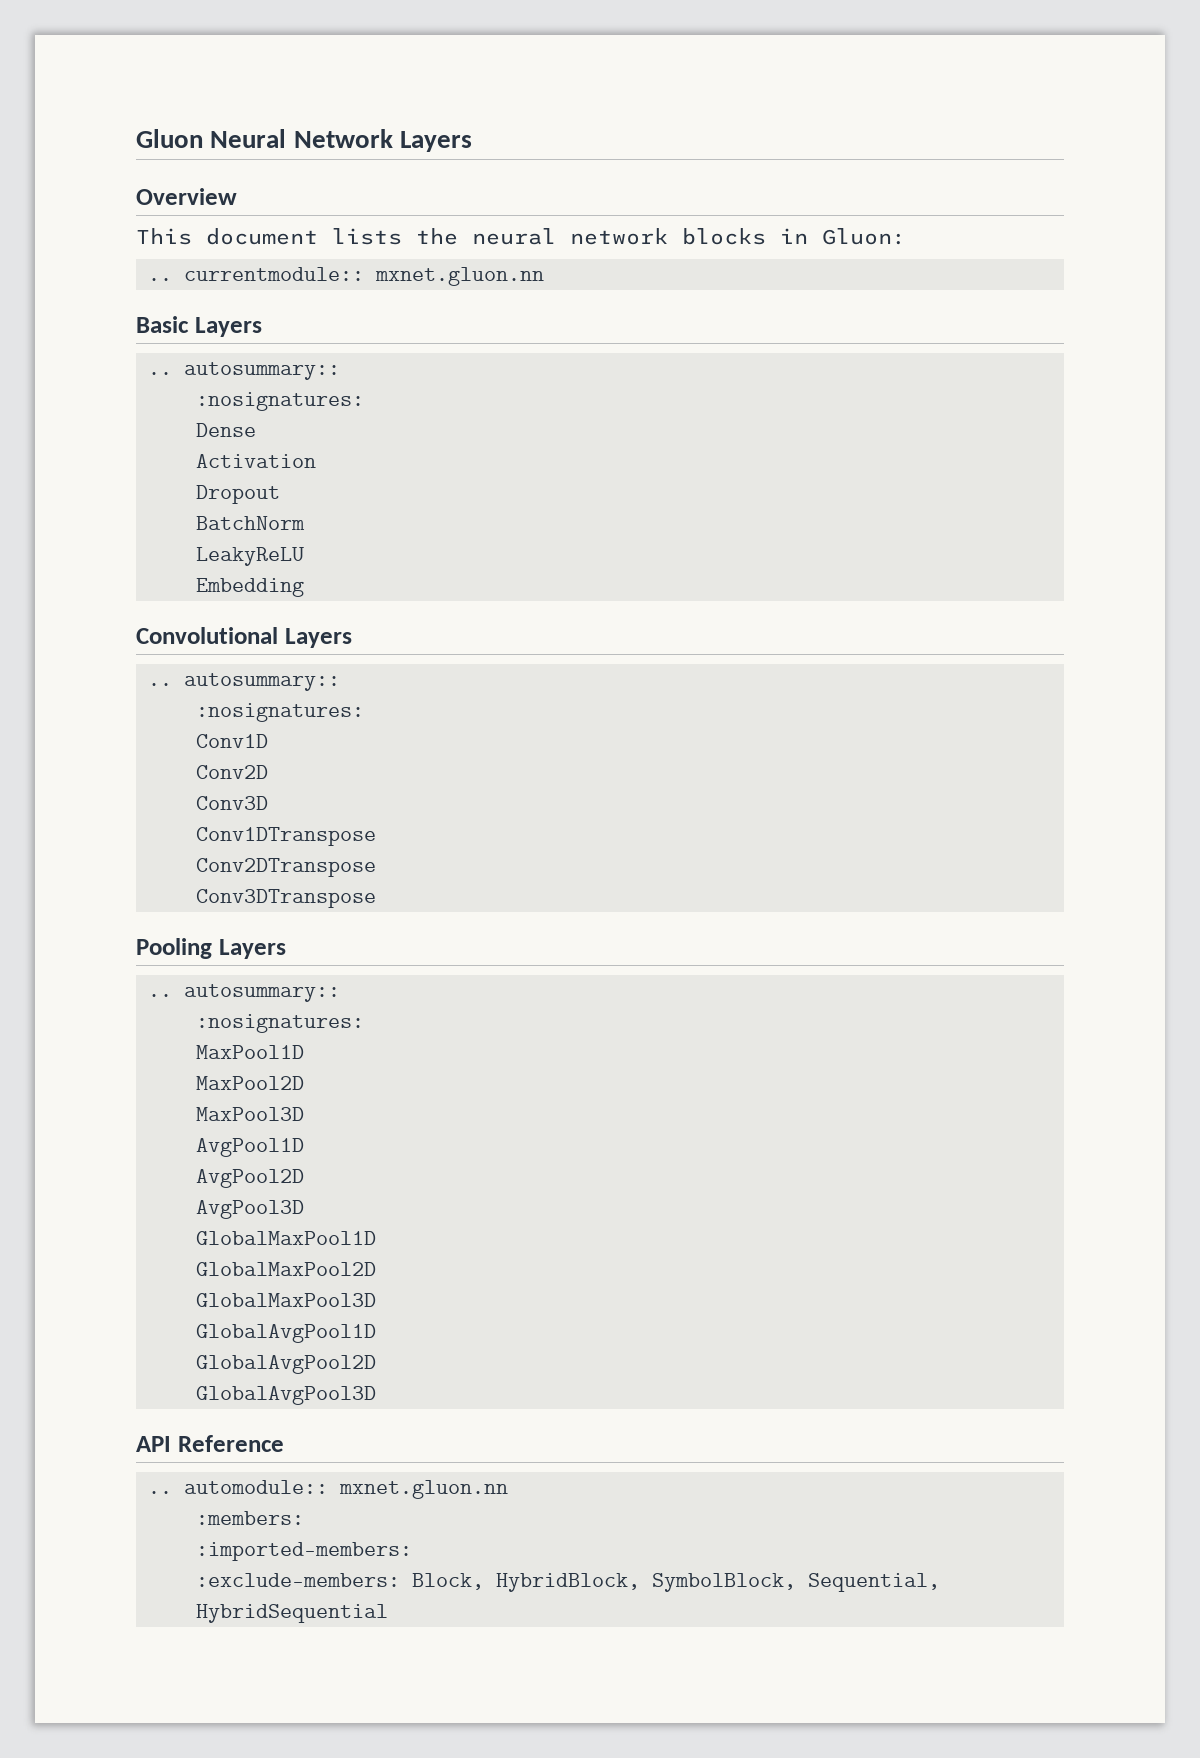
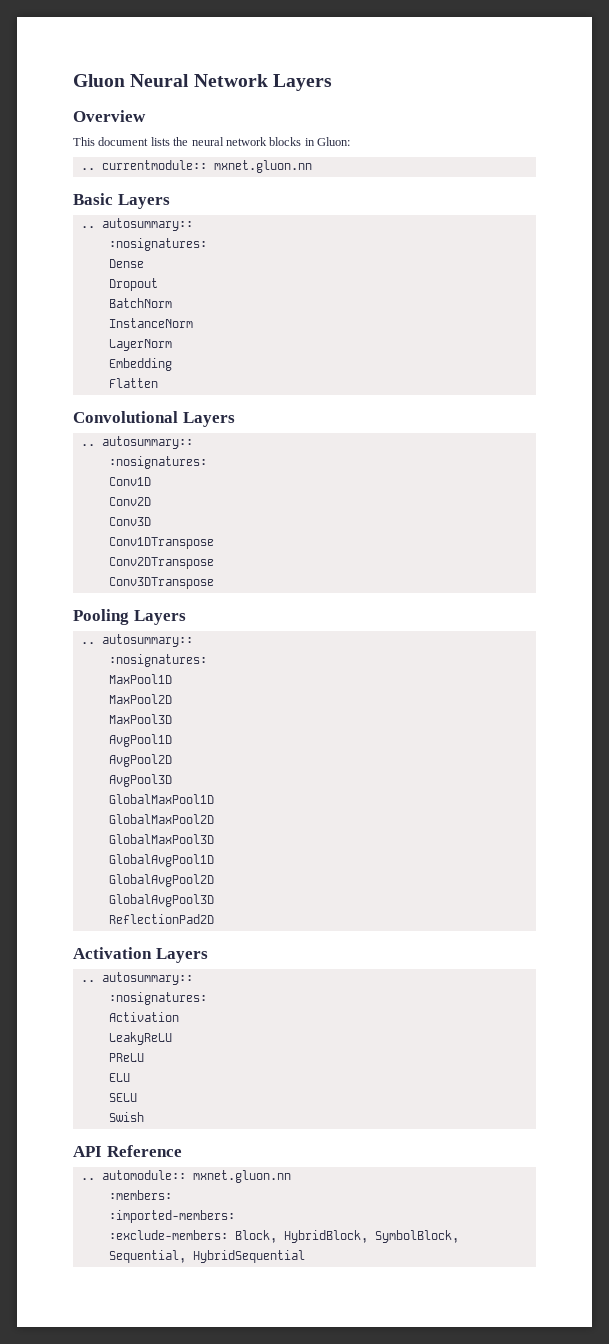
- Activation
- LeakyReLU
+ InstanceNorm
+ LayerNorm
+ Flatten
+ ReflectionPad2D
+ Activation Layers
+ .. autosummary::
+ :nosignatures:
+ Activation
+ LeakyReLU
+ PReLU
+ ELU
+ SELU
+ Swish

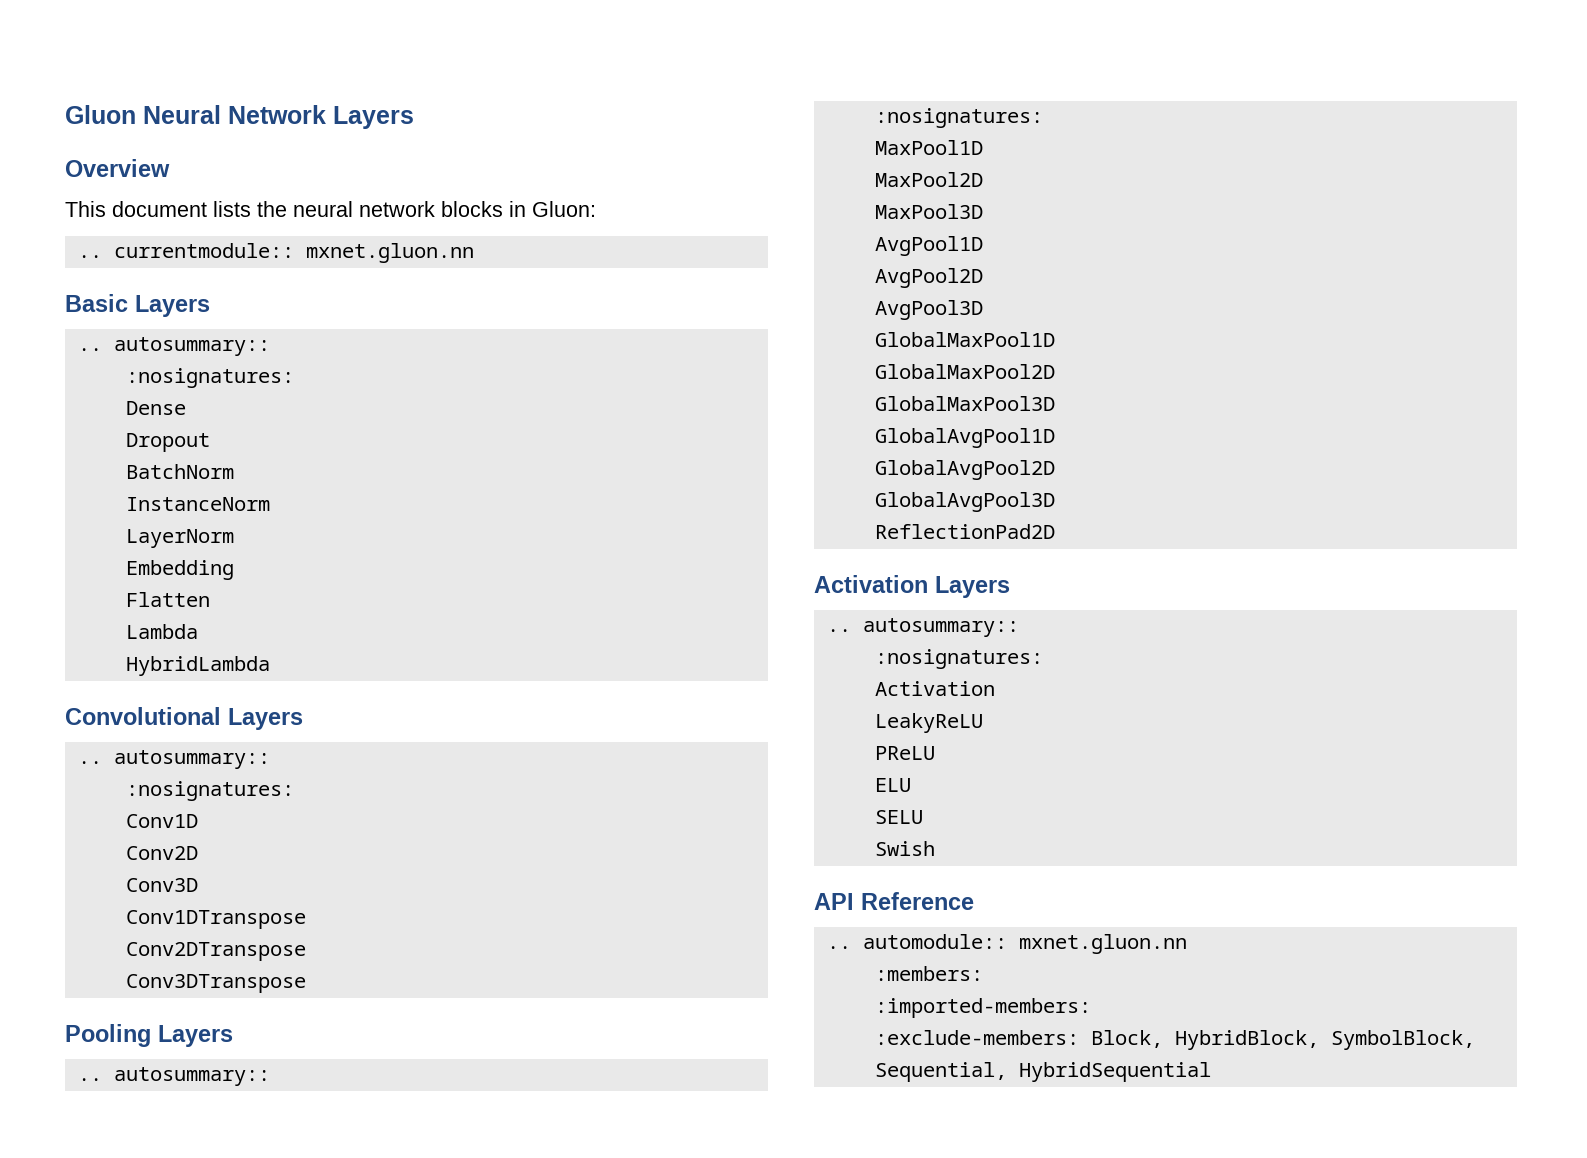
+ Lambda
+ HybridLambda

